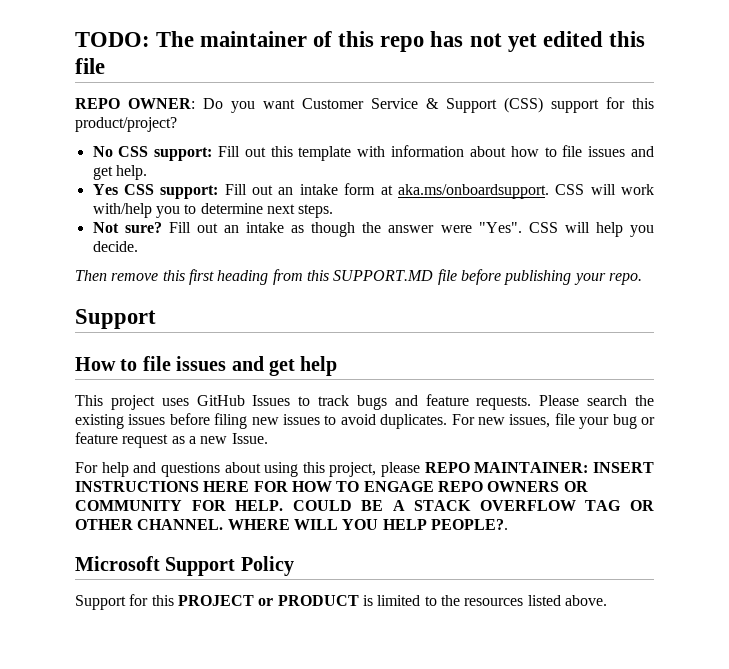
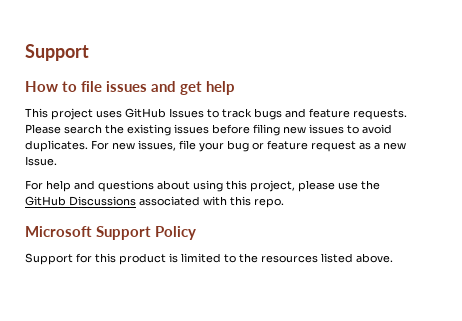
- TODO: The maintainer of this repo has not yet edited this file
- REPO OWNER: Do you want Customer Service & Support (CSS) support for this product/project?
- No CSS support: Fill out this template with information about how to file issues and get help.
- Yes CSS support: Fill out an intake form at aka.ms/onboardsupport. CSS will work with/help you to determine next steps.
- Not sure? Fill out an intake as though the answer were "Yes". CSS will help you decide.
- Then remove this first heading from this SUPPORT.MD file before publishing your repo.
- For help and questions about using this project, please REPO MAINTAINER: INSERT INSTRUCTIONS HERE FOR HOW TO ENGAGE REPO OWNERS OR COMMUNITY FOR HELP. COULD BE A STACK OVERFLOW TAG OR OTHER CHANNEL. WHERE WILL YOU HELP PEOPLE?.
+ For help and questions about using this project, please use the GitHub Discussions associated with this repo.
- Support for this PROJECT or PRODUCT is limited to the resources listed above.
+ Support for this product is limited to the resources listed above.

